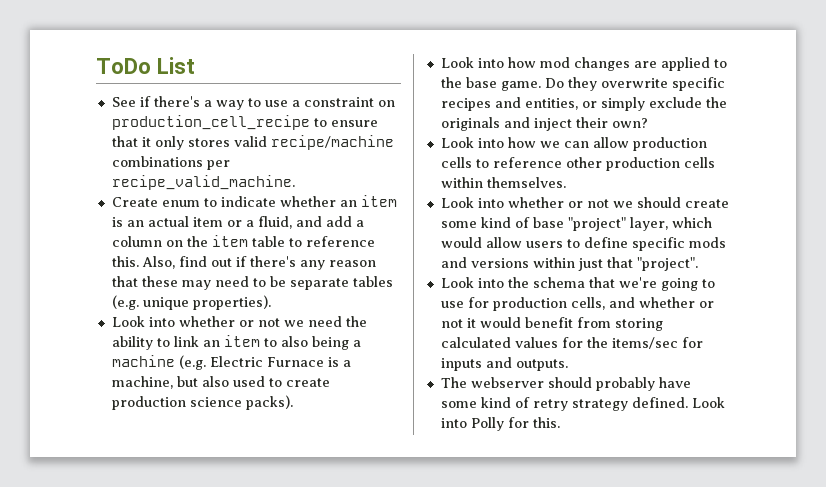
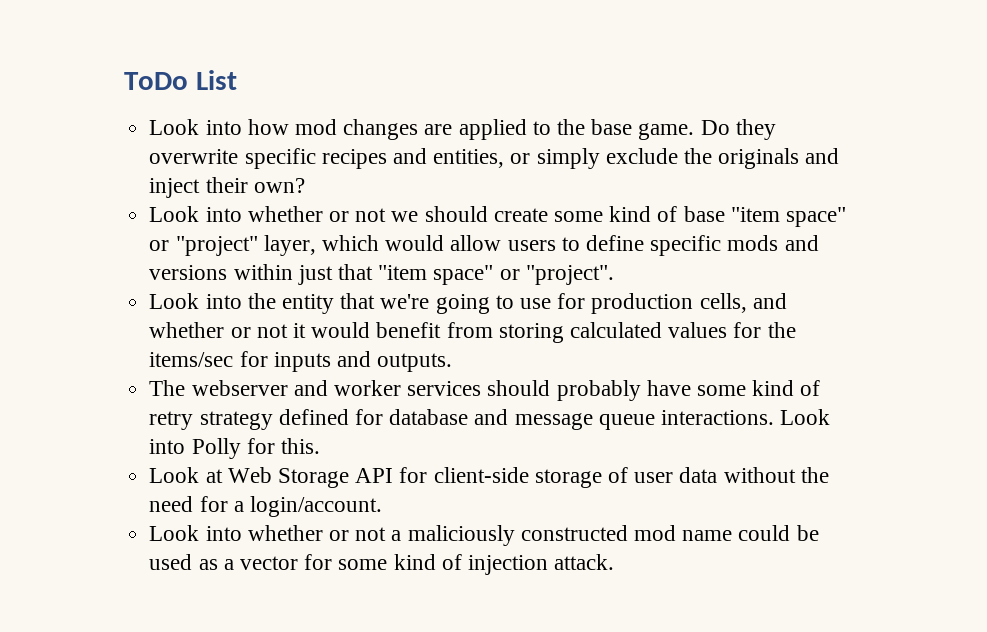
- See if there's a way to use a constraint on production_cell_recipe to ensure that it only stores valid recipe/machine combinations per recipe_valid_machine.
- Create enum to indicate whether an item is an actual item or a fluid, and add a column on the item table to reference this. Also, find out if there's any reason that these may need to be separate tables (e.g. unique properties).
- Look into whether or not we need the ability to link an item to also being a machine (e.g. Electric Furnace is a machine, but also used to create production science packs).
- Look into how we can allow production cells to reference other production cells within themselves.
- Look into whether or not we should create some kind of base "project" layer, which would allow users to define specific mods and versions within just that "project".
+ Look into whether or not we should create some kind of base "item space" or "project" layer, which would allow users to define specific mods and versions within just that "item space" or "project".
- Look into the schema that we're going to use for production cells, and whether or not it would benefit from storing calculated values for the items/sec for inputs and outputs.
+ Look into the entity that we're going to use for production cells, and whether or not it would benefit from storing calculated values for the items/sec for inputs and outputs.
- The webserver should probably have some kind of retry strategy defined.
+ The webserver and worker services should probably have some kind of retry strategy defined for database and message queue interactions.
+ Look at Web Storage API for client-side storage of user data without the need for a login/account.
+ Look into whether or not a maliciously constructed mod name could be used as a vector for some kind of injection attack.

